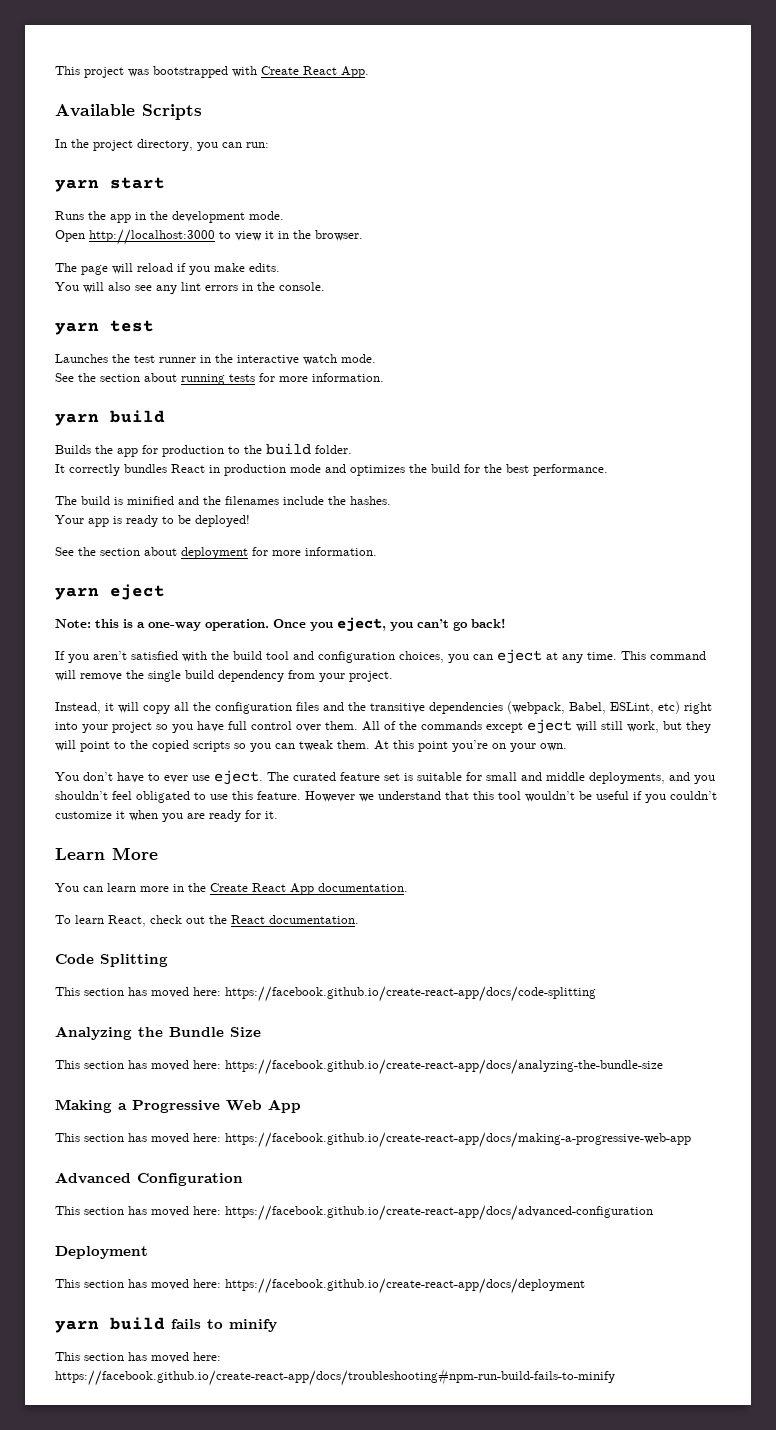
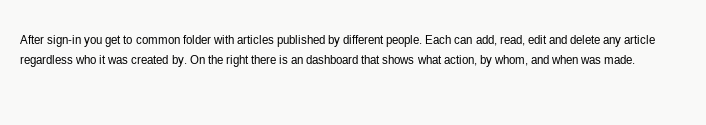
- This project was bootstrapped with Create React App.
- Available Scripts
- In the project directory, you can run:
- yarn start
- Runs the app in the development mode.
- Open http://localhost:3000 to view it in the browser.
- The page will reload if you make edits.
- You will also see any lint errors in the console.
- yarn test
- Launches the test runner in the interactive watch mode.
- See the section about running tests for more information.
- yarn build
- Builds the app for production to the build folder.
- It correctly bundles React in production mode and optimizes the build for the best performance.
- The build is minified and the filenames include the hashes.
- Your app is ready to be deployed!
- See the section about deployment for more information.
- yarn eject
- Note: this is a one-way operation. Once you eject, you can’t go back!
- If you aren’t satisfied with the build tool and configuration choices, you can eject at any time. This command will remove the single build dependency from your project.
- Instead, it will copy all the configuration files and the transitive dependencies (webpack, Babel, ESLint, etc) right into your project so you have full control over them. All of the commands except eject will still work, but they will point to the copied scripts so you can tweak them. At this point you’re on your own.
- You don’t have to ever use eject. The curated feature set is suitable for small and middle deployments, and you shouldn’t feel obligated to use this feature. However we understand that this tool wouldn’t be useful if you couldn’t customize it when you are ready for it.
- Learn More
- You can learn more in the Create React App documentation.
- To learn React, check out the React documentation.
- Code Splitting
- This section has moved here: https://facebook.github.io/create-react-app/docs/code-splitting
- Analyzing the Bundle Size
- This section has moved here: https://facebook.github.io/create-react-app/docs/analyzing-the-bundle-size
- Making a Progressive Web App
- This section has moved here: https://facebook.github.io/create-react-app/docs/making-a-progressive-web-app
- Advanced Configuration
- This section has moved here: https://facebook.github.io/create-react-app/docs/advanced-configuration
- Deployment
- This section has moved here: https://facebook.github.io/create-react-app/docs/deployment
- yarn build fails to minify
- This section has moved here: https://facebook.github.io/create-react-app/docs/troubleshooting#npm-run-build-fails-to-minify
+ After sign-in you get to common folder with articles published by different people. Each can add, read, edit and delete any article regardless who it was created by. On the right there is an dashboard that shows what action, by whom, and when was made.

